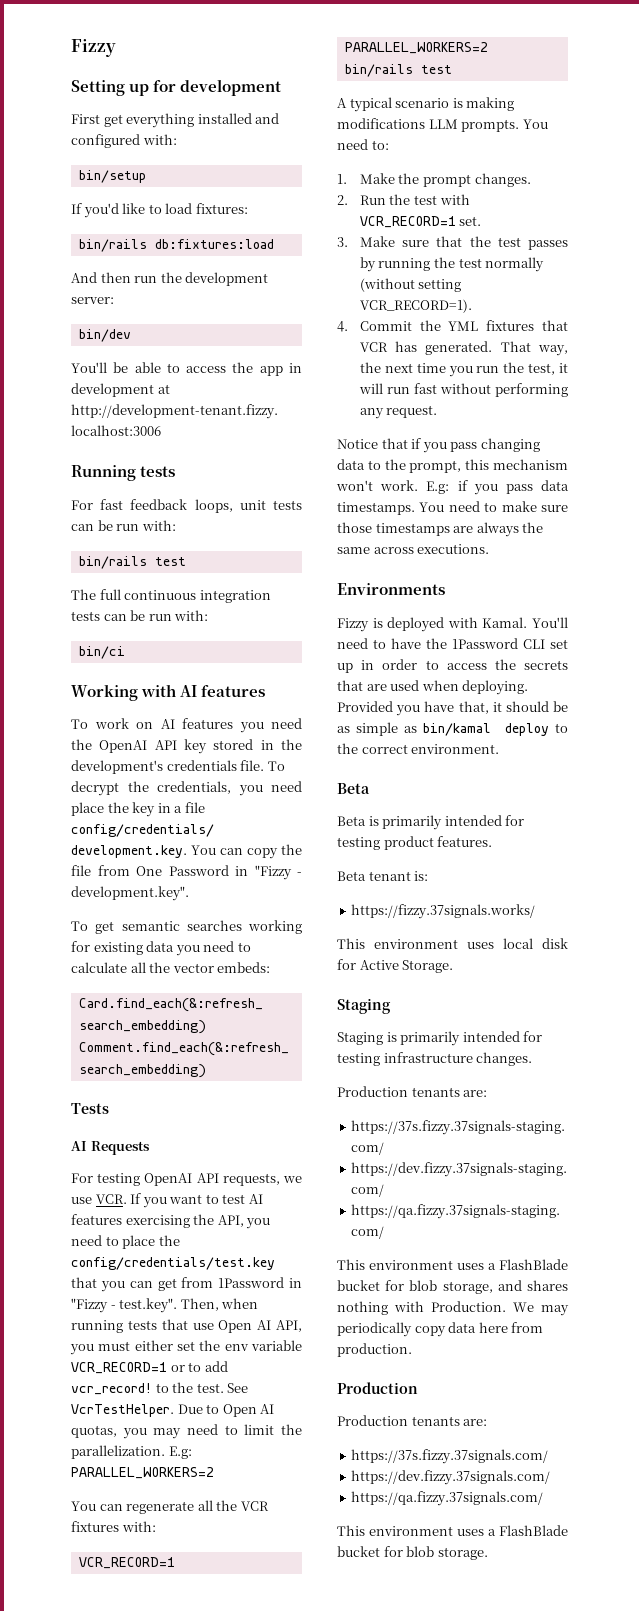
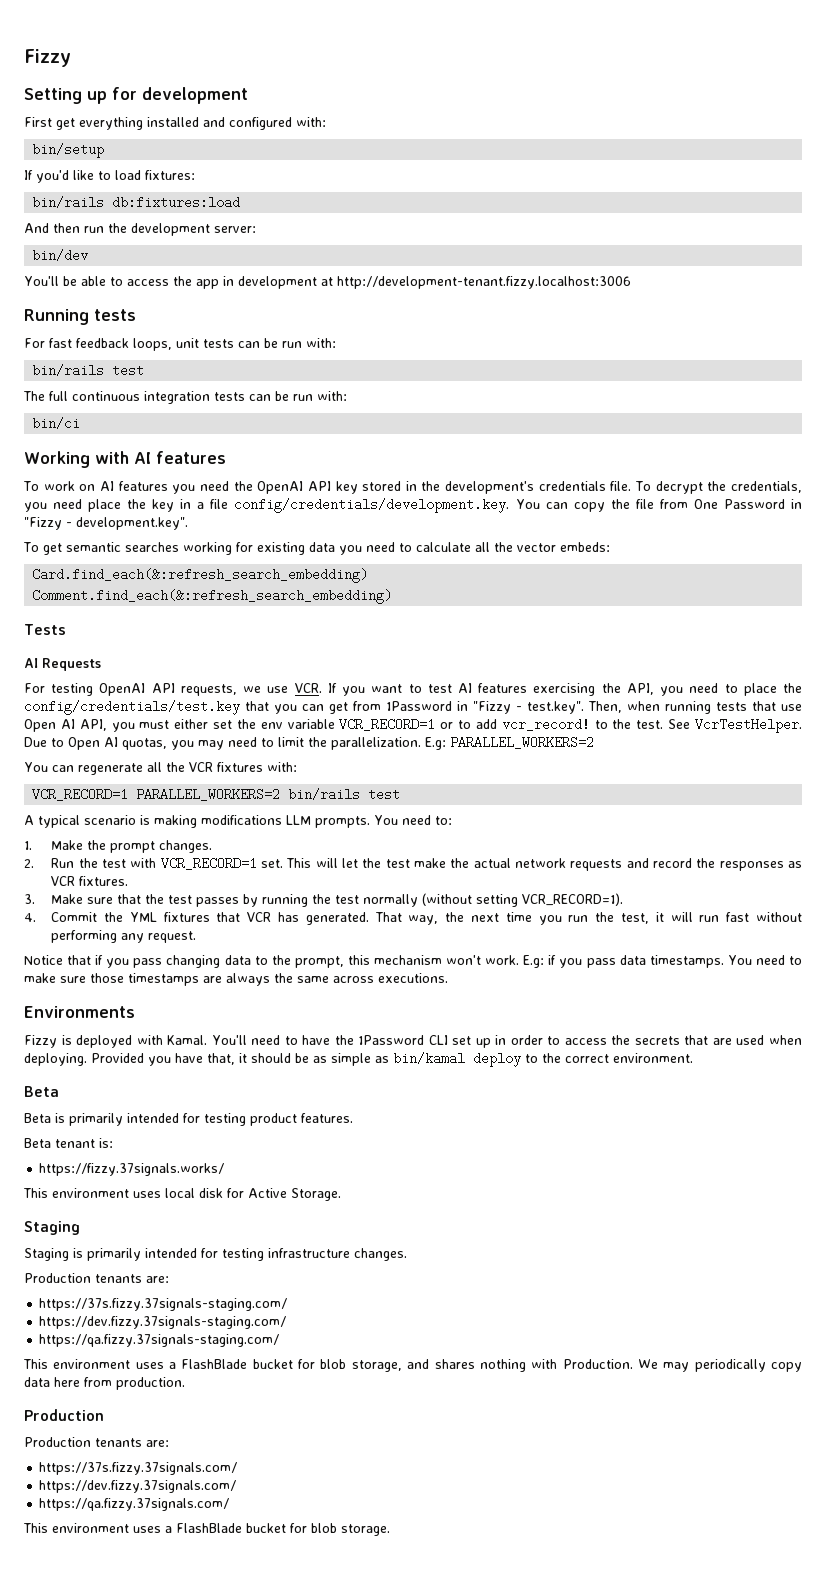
+ This will let the test make the actual network requests and record the responses as VCR fixtures.

